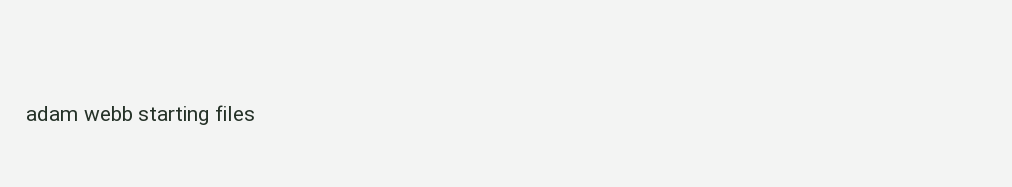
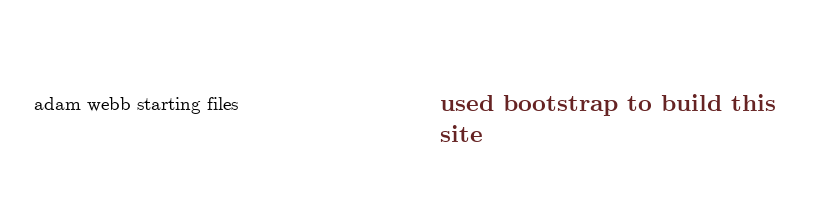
+ used bootstrap to build this site

